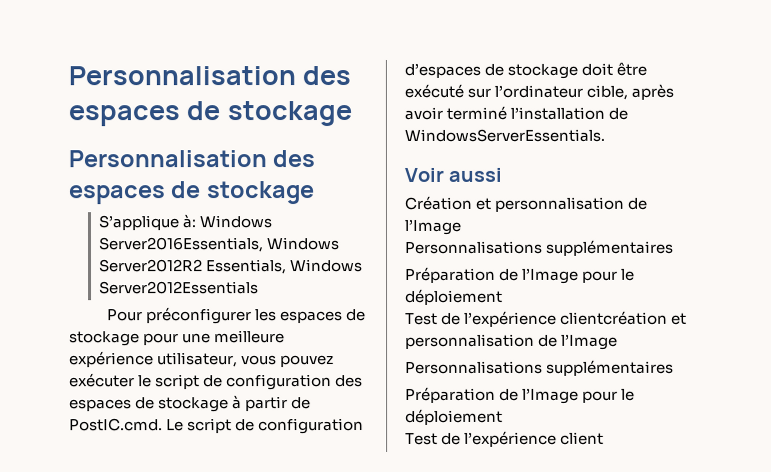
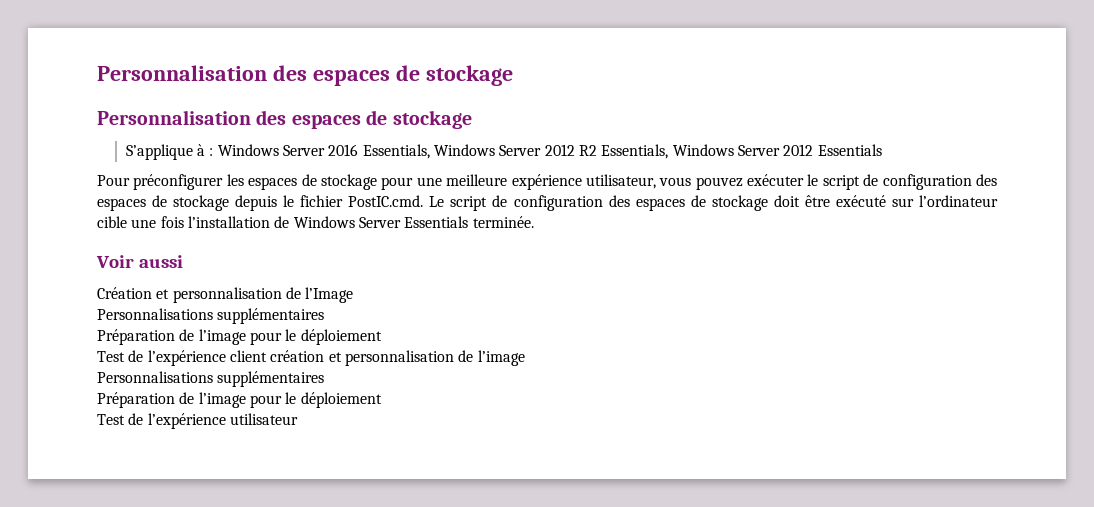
- S’applique à: Windows Server2016Essentials, Windows Server2012R2 Essentials, Windows Server2012Essentials
+ S’applique à : Windows Server 2016 Essentials, Windows Server 2012 R2 Essentials, Windows Server 2012 Essentials
- Pour préconfigurer les espaces de stockage pour une meilleure expérience utilisateur, vous pouvez exécuter le script de configuration des espaces de stockage à partir de PostIC.cmd. Le script de configuration d’espaces de stockage doit être exécuté sur l’ordinateur cible, après avoir terminé l’installation de WindowsServerEssentials.
+ Pour préconfigurer les espaces de stockage pour une meilleure expérience utilisateur, vous pouvez exécuter le script de configuration des espaces de stockage depuis le fichier PostIC.cmd. Le script de configuration des espaces de stockage doit être exécuté sur l’ordinateur cible une fois l’installation de Windows Server Essentials terminée.
  Création et personnalisation de l’Image
  Personnalisations supplémentaires
- Préparation de l’Image pour le déploiement
- Test de l’expérience clientcréation et personnalisation de l’Image
- Personnalisations supplémentaires
- Préparation de l’Image pour le déploiement
+ Préparation de l’image pour le déploiement
- Test de l’expérience client
+ Test de l’expérience client création et personnalisation de l’image
+ Personnalisations supplémentaires
+ Préparation de l’image pour le déploiement
+ Test de l’expérience utilisateur

